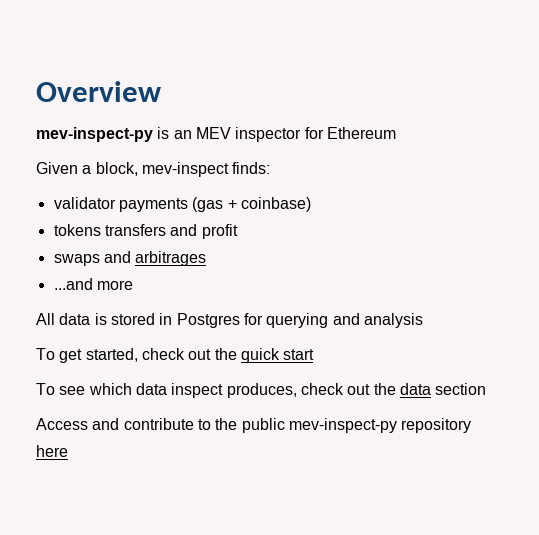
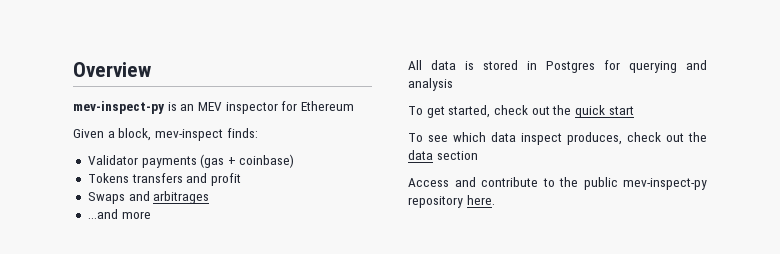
- validator payments (gas + coinbase)
+ Validator payments (gas + coinbase)
- tokens transfers and profit
+ Tokens transfers and profit
- swaps and arbitrages
+ Swaps and arbitrages
- Access and contribute to the public mev-inspect-py repository here
+ Access and contribute to the public mev-inspect-py repository here.

